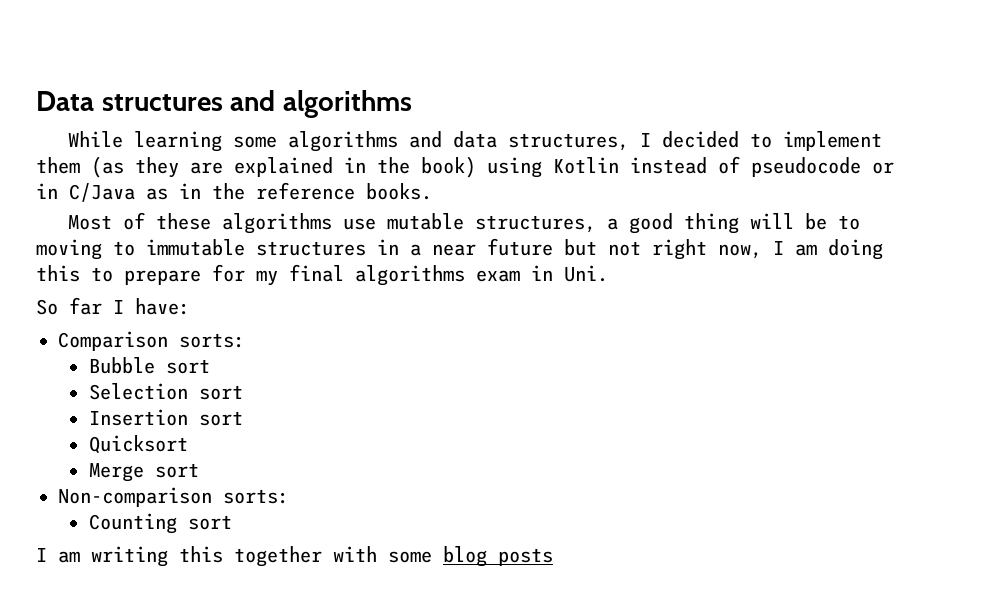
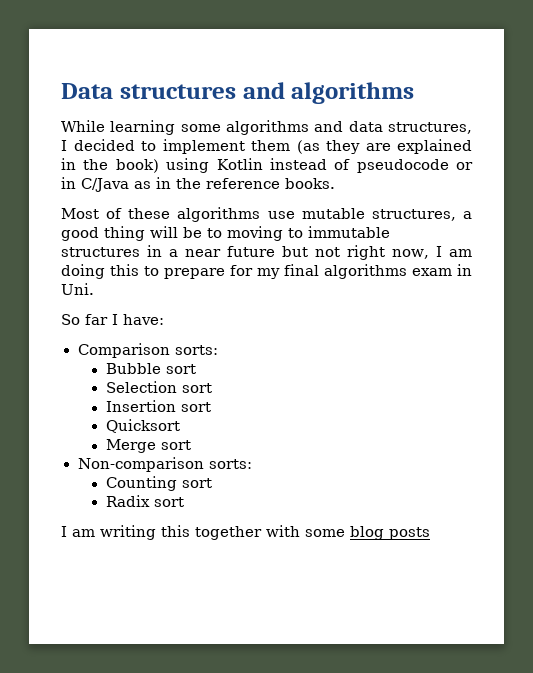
+ Radix sort

